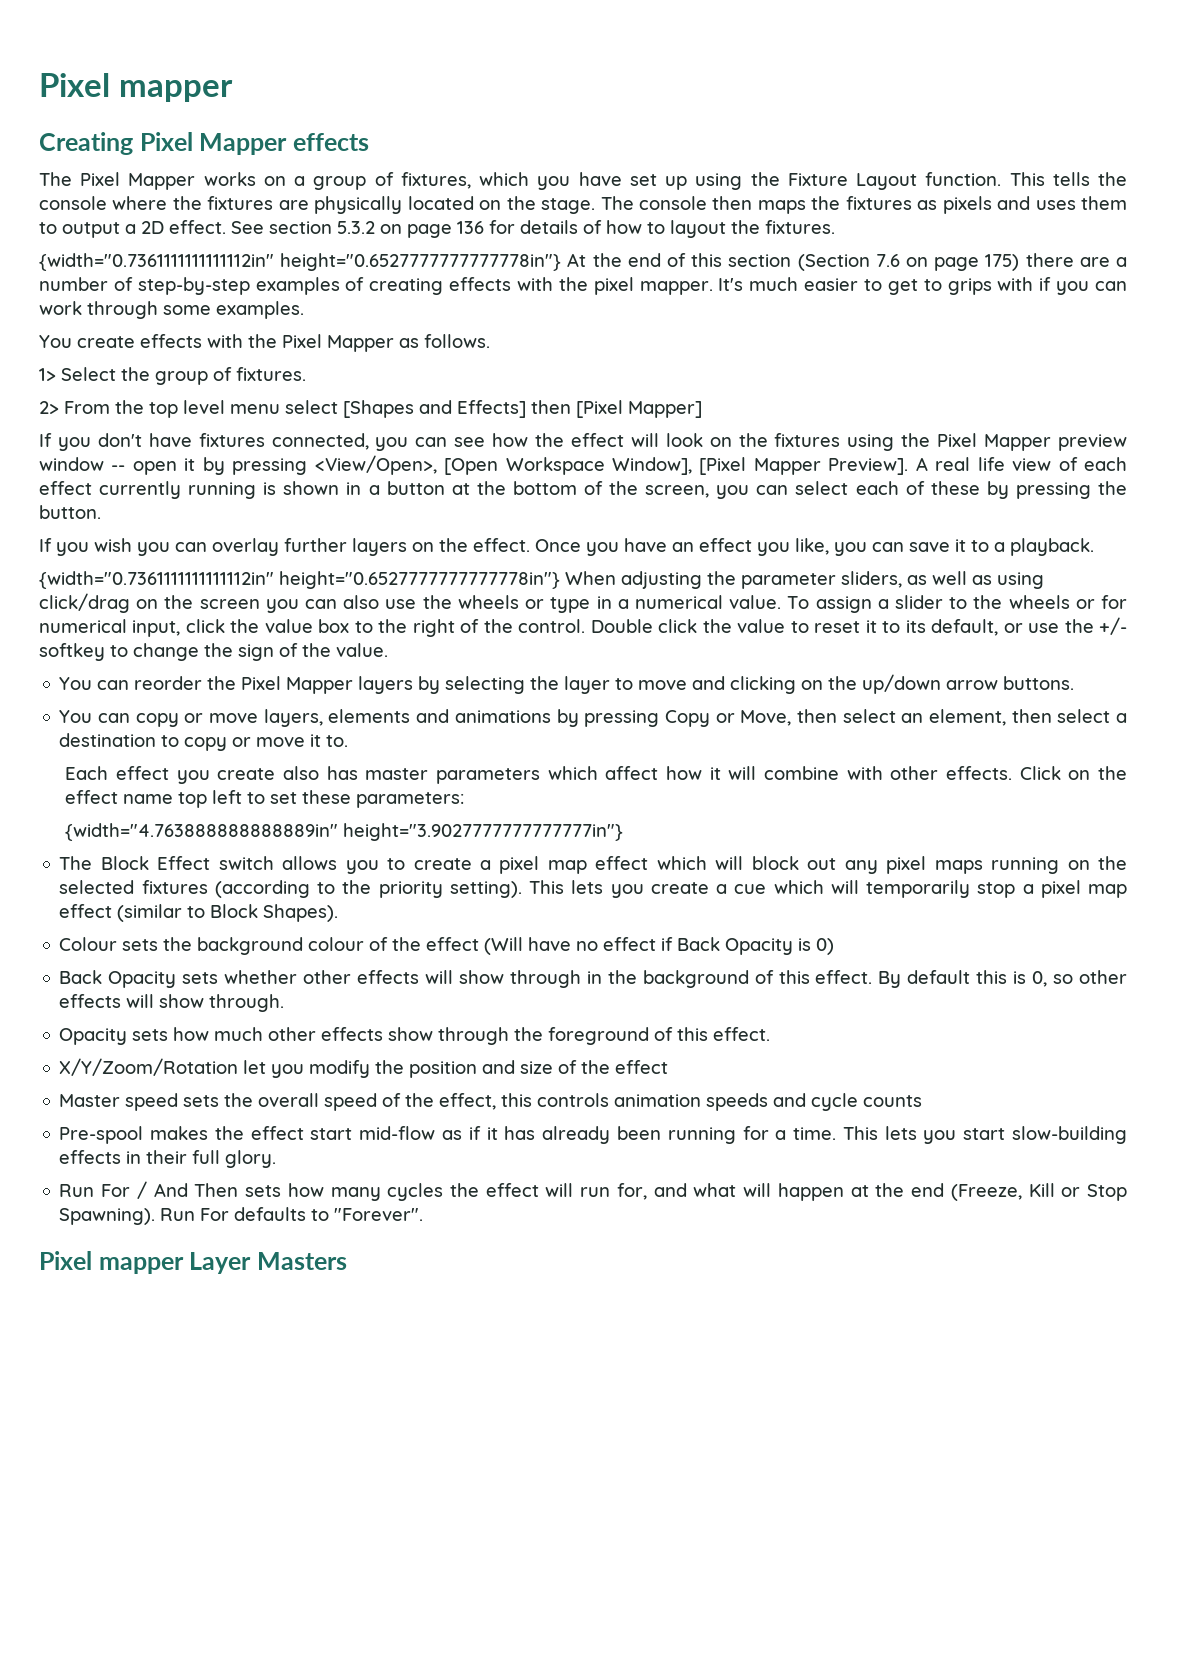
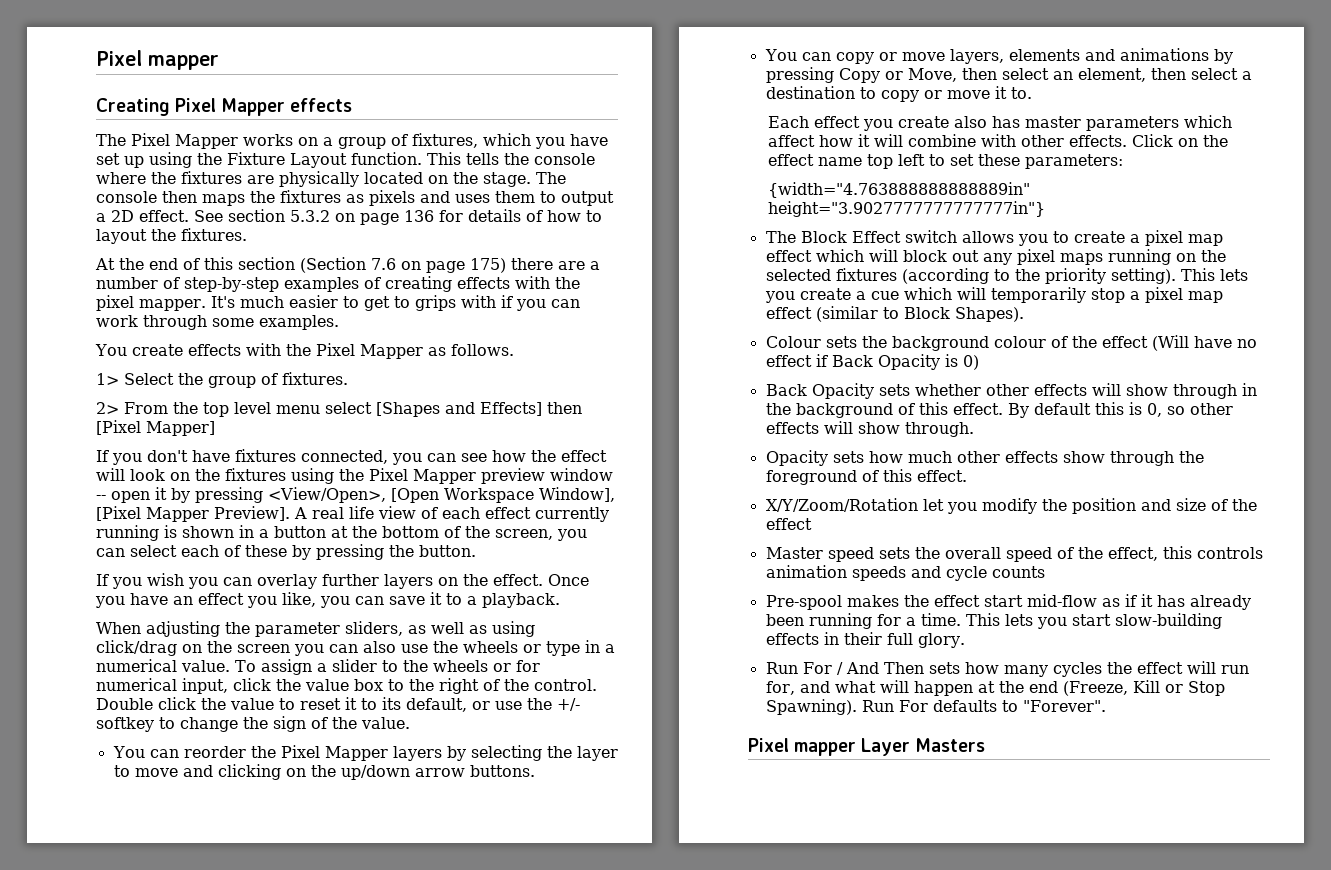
- {width="0.7361111111111112in" height="0.6527777777777778in"} At the end of this section (Section 7.6 on page 175) there are a number of step-by-step examples of creating effects with the pixel mapper.
+ At the end of this section (Section 7.6 on page 175) there are a number of step-by-step examples of creating effects with the pixel mapper.
- {width="0.7361111111111112in" height="0.6527777777777778in"} When adjusting the parameter sliders, as well as using click/drag on the screen you can also use the wheels or type in a numerical value.
+ When adjusting the parameter sliders, as well as using click/drag on the screen you can also use the wheels or type in a numerical value.

